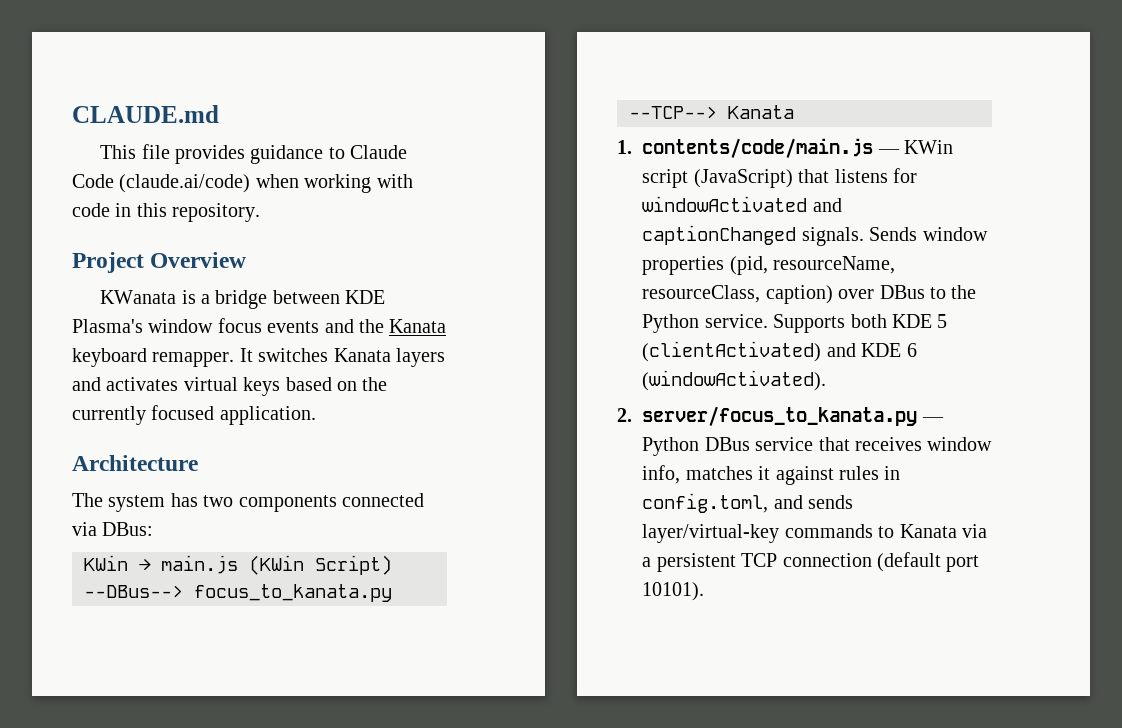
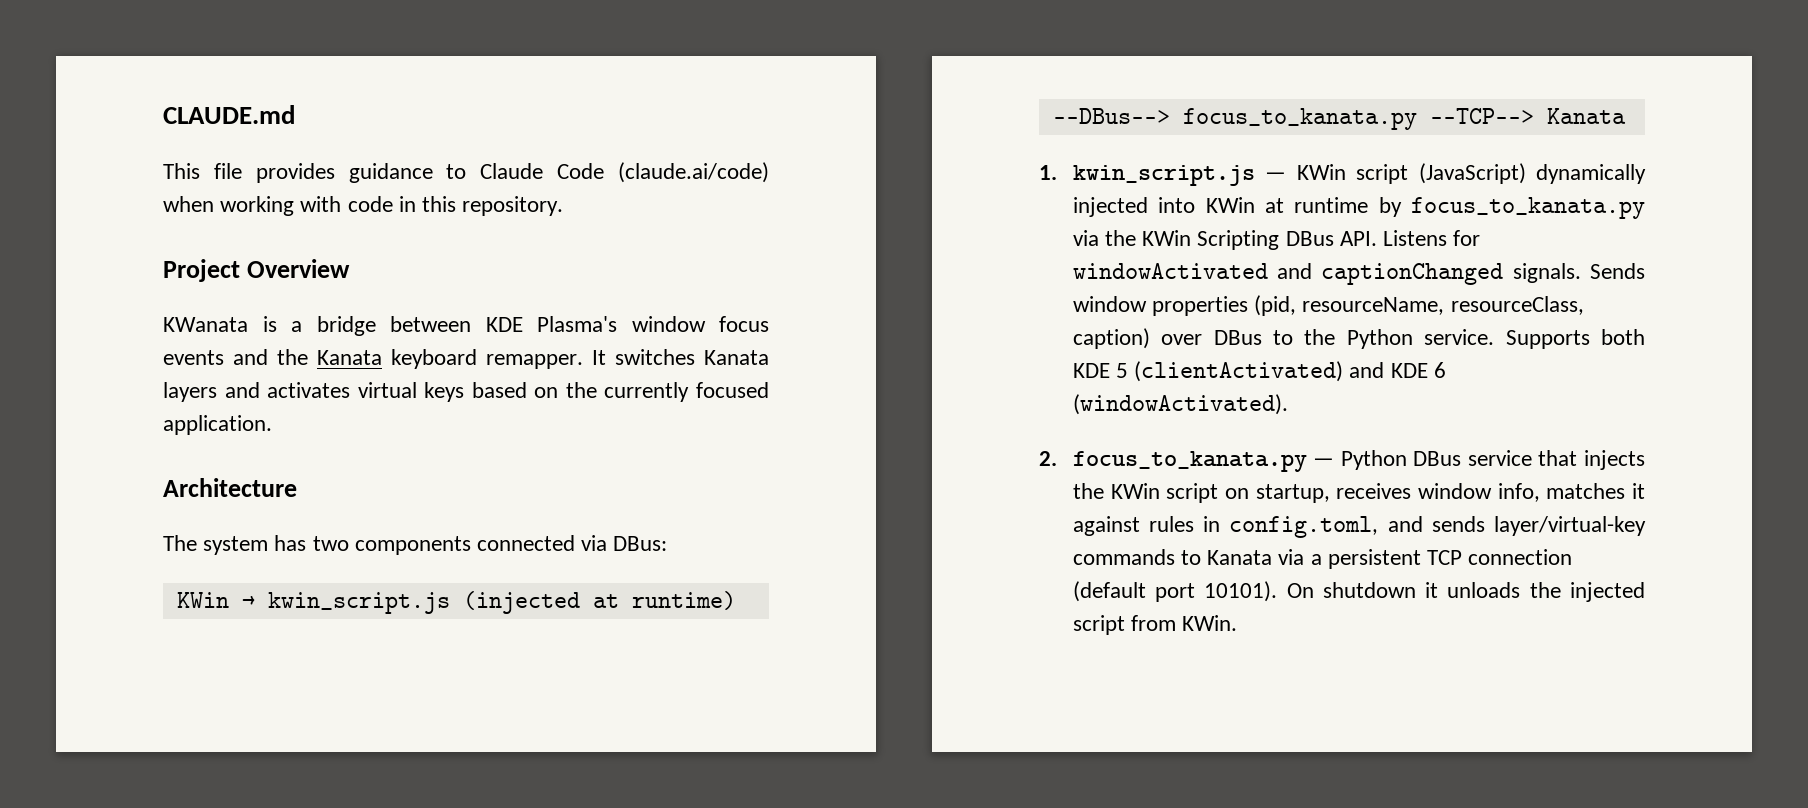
- KWin → main.js (KWin Script) --DBus--> focus_to_kanata.py --TCP--> Kanata
+ KWin → kwin_script.js (injected at runtime) --DBus--> focus_to_kanata.py --TCP--> Kanata
- 1. contents/code/main.js — KWin script (JavaScript) that listens for windowActivated and captionChanged signals.
+ 1. kwin_script.js — KWin script (JavaScript) dynamically injected into KWin at runtime by focus_to_kanata.py via the KWin Scripting DBus API. Listens for windowActivated and captionChanged signals.
- 2. server/focus_to_kanata.py — Python DBus service that receives window info, matches it against rules in config.toml, and sends layer/virtual-key commands to Kanata via a persistent TCP connection (default port 10101).
+ 2. focus_to_kanata.py — Python DBus service that injects the KWin script on startup, receives window info, matches it against rules in config.toml, and sends layer/virtual-key commands to Kanata via a persistent TCP connection (default port 10101).
+ On shutdown it unloads the injected script from KWin.

